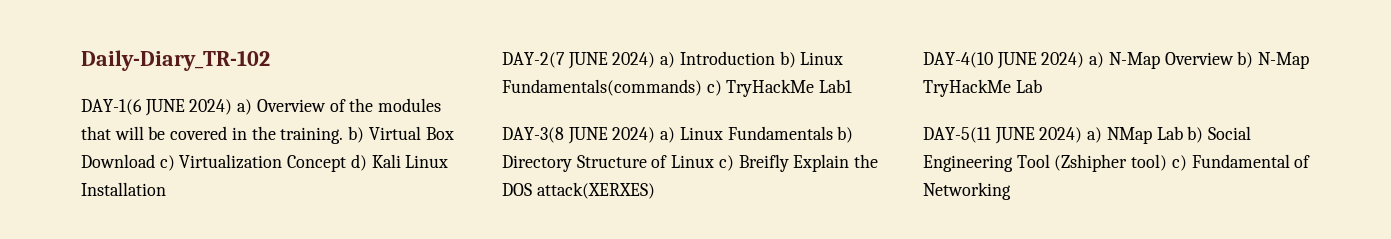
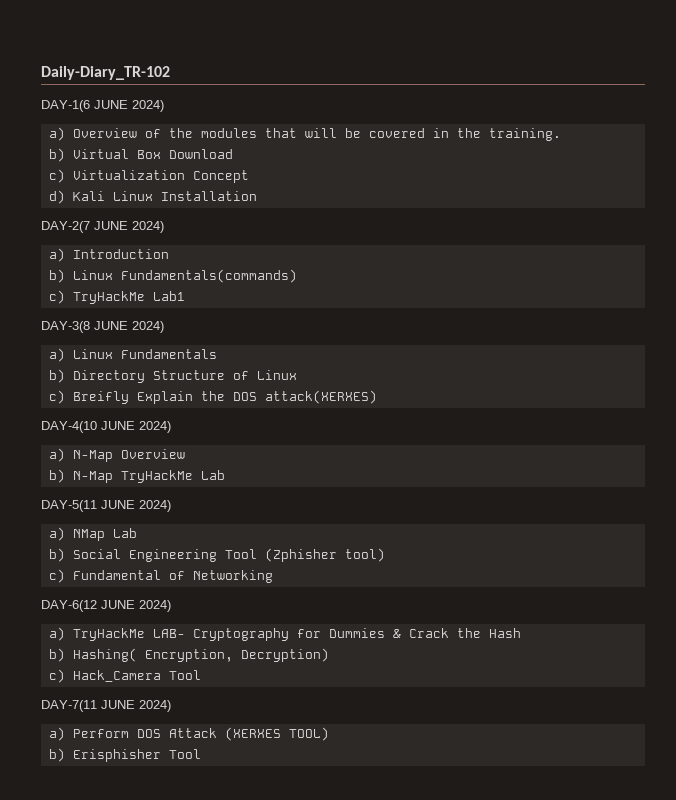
- DAY-1(6 JUNE 2024) a) Overview of the modules that will be covered in the training. b) Virtual Box Download c) Virtualization Concept d) Kali Linux Installation
+ DAY-1(6 JUNE 2024)
+ a) Overview of the modules that will be covered in the training.
+ b) Virtual Box Download
+ c) Virtualization Concept
+ d) Kali Linux Installation
- DAY-2(7 JUNE 2024) a) Introduction b) Linux Fundamentals(commands) c) TryHackMe Lab1
+ DAY-2(7 JUNE 2024)
+ a) Introduction
+ b) Linux Fundamentals(commands)
+ c) TryHackMe Lab1
- DAY-3(8 JUNE 2024) a) Linux Fundamentals b) Directory Structure of Linux c) Breifly Explain the DOS attack(XERXES)
+ DAY-3(8 JUNE 2024)
+ a) Linux Fundamentals
+ b) Directory Structure of Linux
+ c) Breifly Explain the DOS attack(XERXES)
- DAY-4(10 JUNE 2024) a) N-Map Overview b) N-Map TryHackMe Lab
+ DAY-4(10 JUNE 2024)
+ a) N-Map Overview
+ b) N-Map TryHackMe Lab
- DAY-5(11 JUNE 2024) a) NMap Lab b) Social Engineering Tool (Zshipher tool) c) Fundamental of Networking
+ DAY-5(11 JUNE 2024)
+ a) NMap Lab
+ b) Social Engineering Tool (Zphisher tool)
+ c) Fundamental of Networking
+ DAY-6(12 JUNE 2024)
+ a) TryHackMe LAB- Cryptography for Dummies & Crack the Hash
+ b) Hashing( Encryption, Decryption)
+ c) Hack_Camera Tool
+ DAY-7(11 JUNE 2024)
+ a) Perform DOS Attack (XERXES TOOL)
+ b) Erisphisher Tool

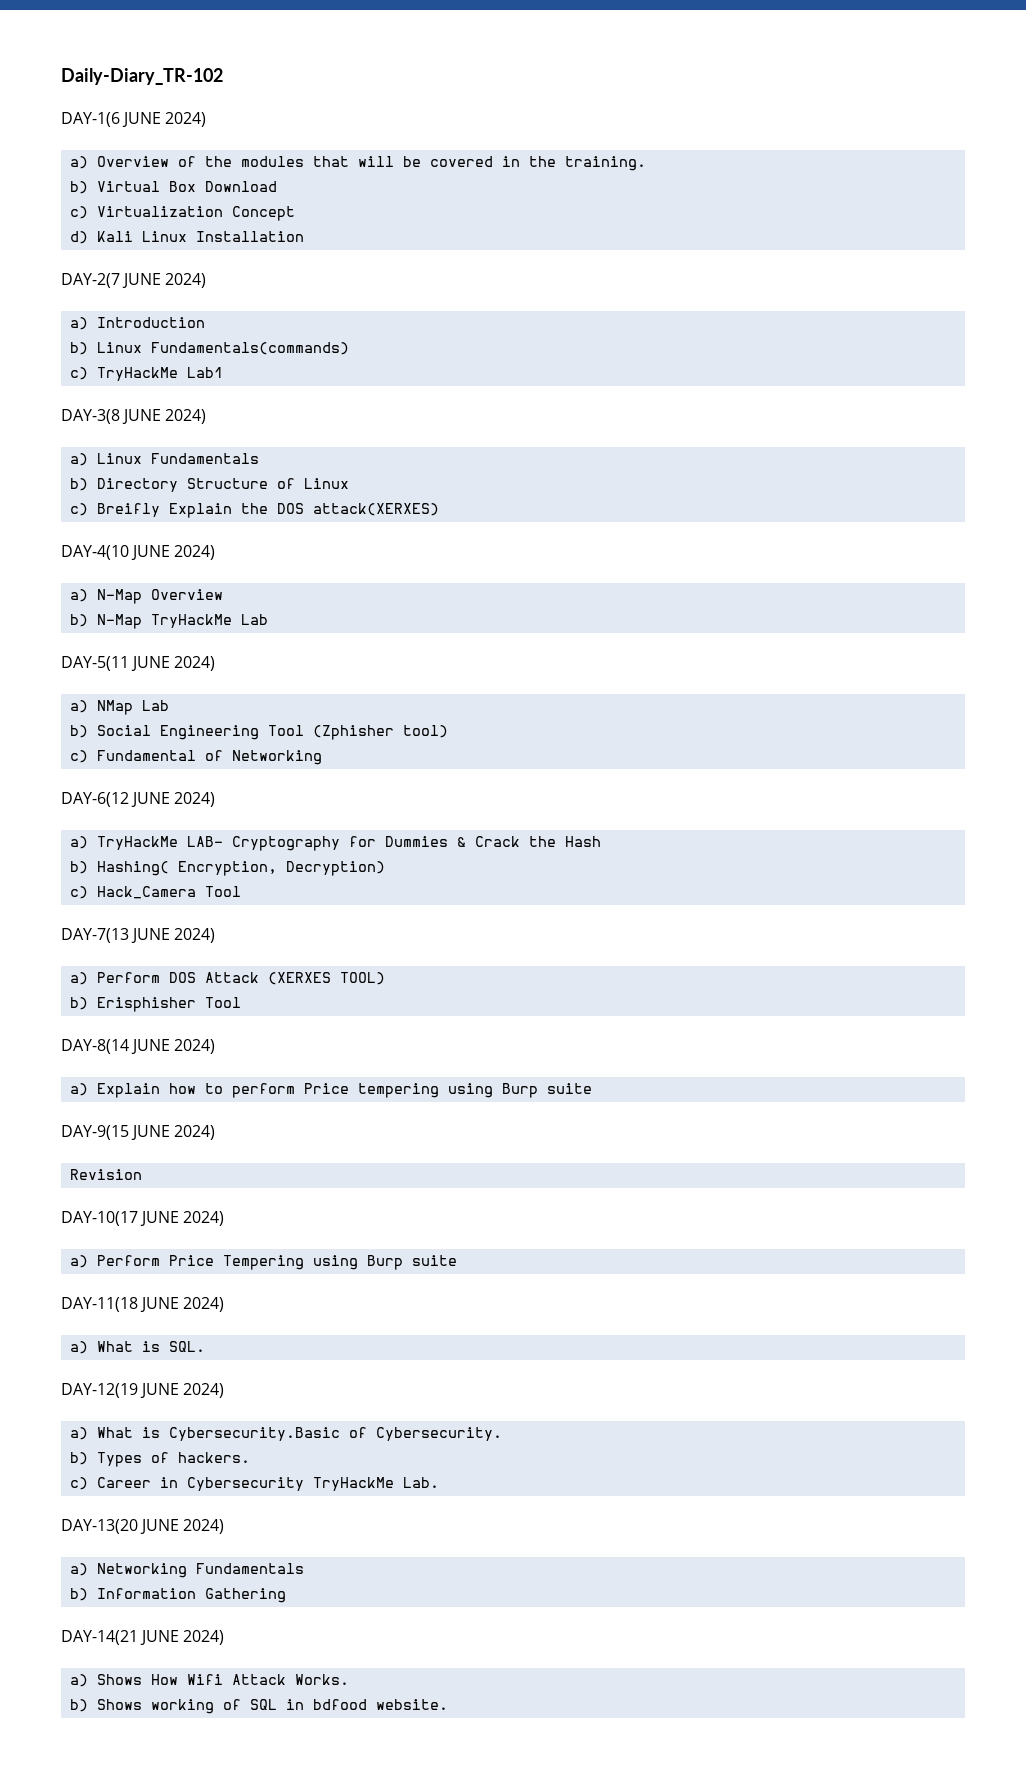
- DAY-7(11 JUNE 2024)
+ DAY-7(13 JUNE 2024)
+ DAY-8(14 JUNE 2024)
+ a) Explain how to perform Price tempering using Burp suite
+ DAY-9(15 JUNE 2024)
+ Revision
+ DAY-10(17 JUNE 2024)
+ a) Perform Price Tempering using Burp suite
+ DAY-11(18 JUNE 2024)
+ a) What is SQL.
+ DAY-12(19 JUNE 2024)
+ a) What is Cybersecurity.Basic of Cybersecurity.
+ b) Types of hackers.
+ c) Career in Cybersecurity TryHackMe Lab.
+ DAY-13(20 JUNE 2024)
+ a) Networking Fundamentals
+ b) Information Gathering
+ DAY-14(21 JUNE 2024)
+ a) Shows How Wifi Attack Works.
+ b) Shows working of SQL in bdfood website.

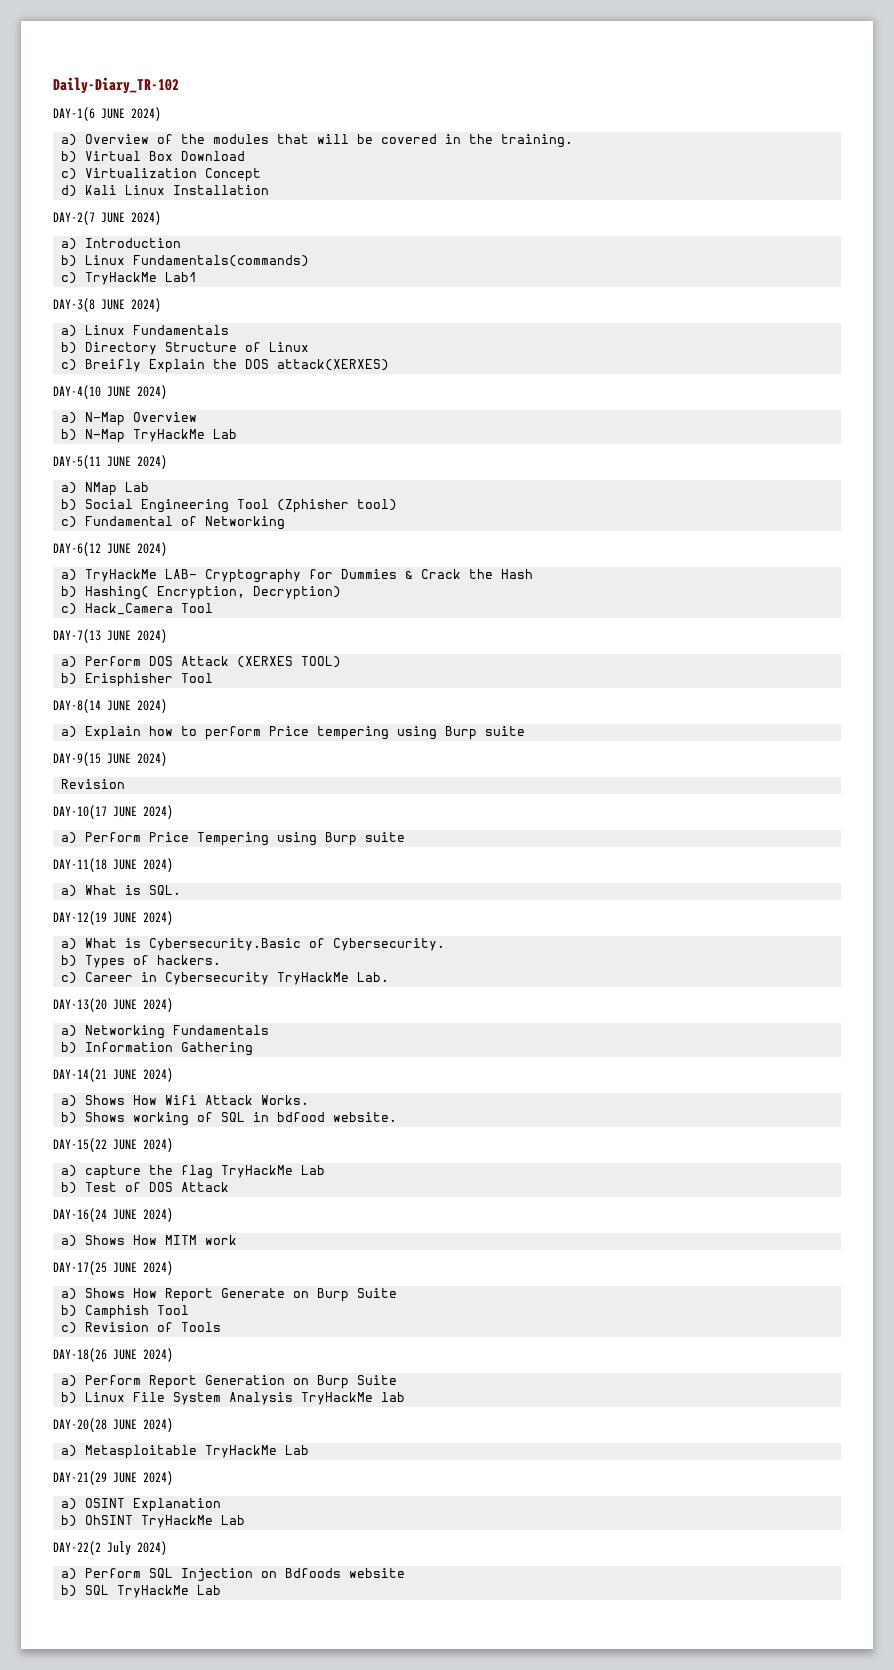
+ DAY-15(22 JUNE 2024)
+ a) capture the flag TryHackMe Lab
+ b) Test of DOS Attack
+ DAY-16(24 JUNE 2024)
+ a) Shows How MITM work
+ DAY-17(25 JUNE 2024)
+ a) Shows How Report Generate on Burp Suite
+ b) Camphish Tool
+ c) Revision of Tools
+ DAY-18(26 JUNE 2024)
+ a) Perform Report Generation on Burp Suite
+ b) Linux File System Analysis TryHackMe lab
+ DAY-20(28 JUNE 2024)
+ a) Metasploitable TryHackMe Lab
+ DAY-21(29 JUNE 2024)
+ a) OSINT Explanation
+ b) OhSINT TryHackMe Lab
+ DAY-22(2 July 2024)
+ a) Perform SQL Injection on Bdfoods website
+ b) SQL TryHackMe Lab

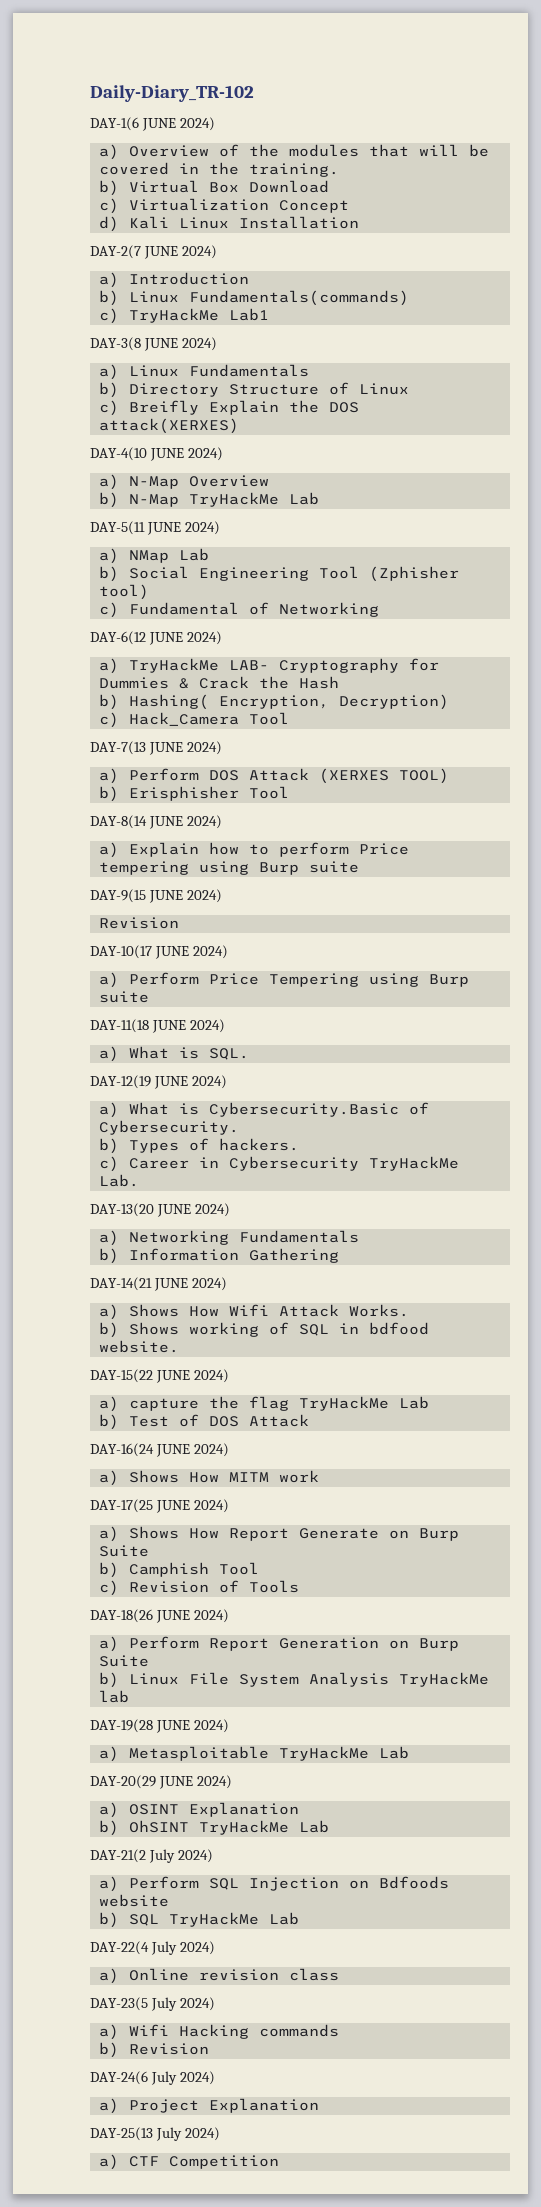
- DAY-20(28 JUNE 2024)
+ DAY-19(28 JUNE 2024)
- DAY-21(29 JUNE 2024)
+ DAY-20(29 JUNE 2024)
- DAY-22(2 July 2024)
+ DAY-21(2 July 2024)
+ DAY-22(4 July 2024)
+ a) Online revision class
+ DAY-23(5 July 2024)
+ a) Wifi Hacking commands
+ b) Revision
+ DAY-24(6 July 2024)
+ a) Project Explanation
+ DAY-25(13 July 2024)
+ a) CTF Competition

